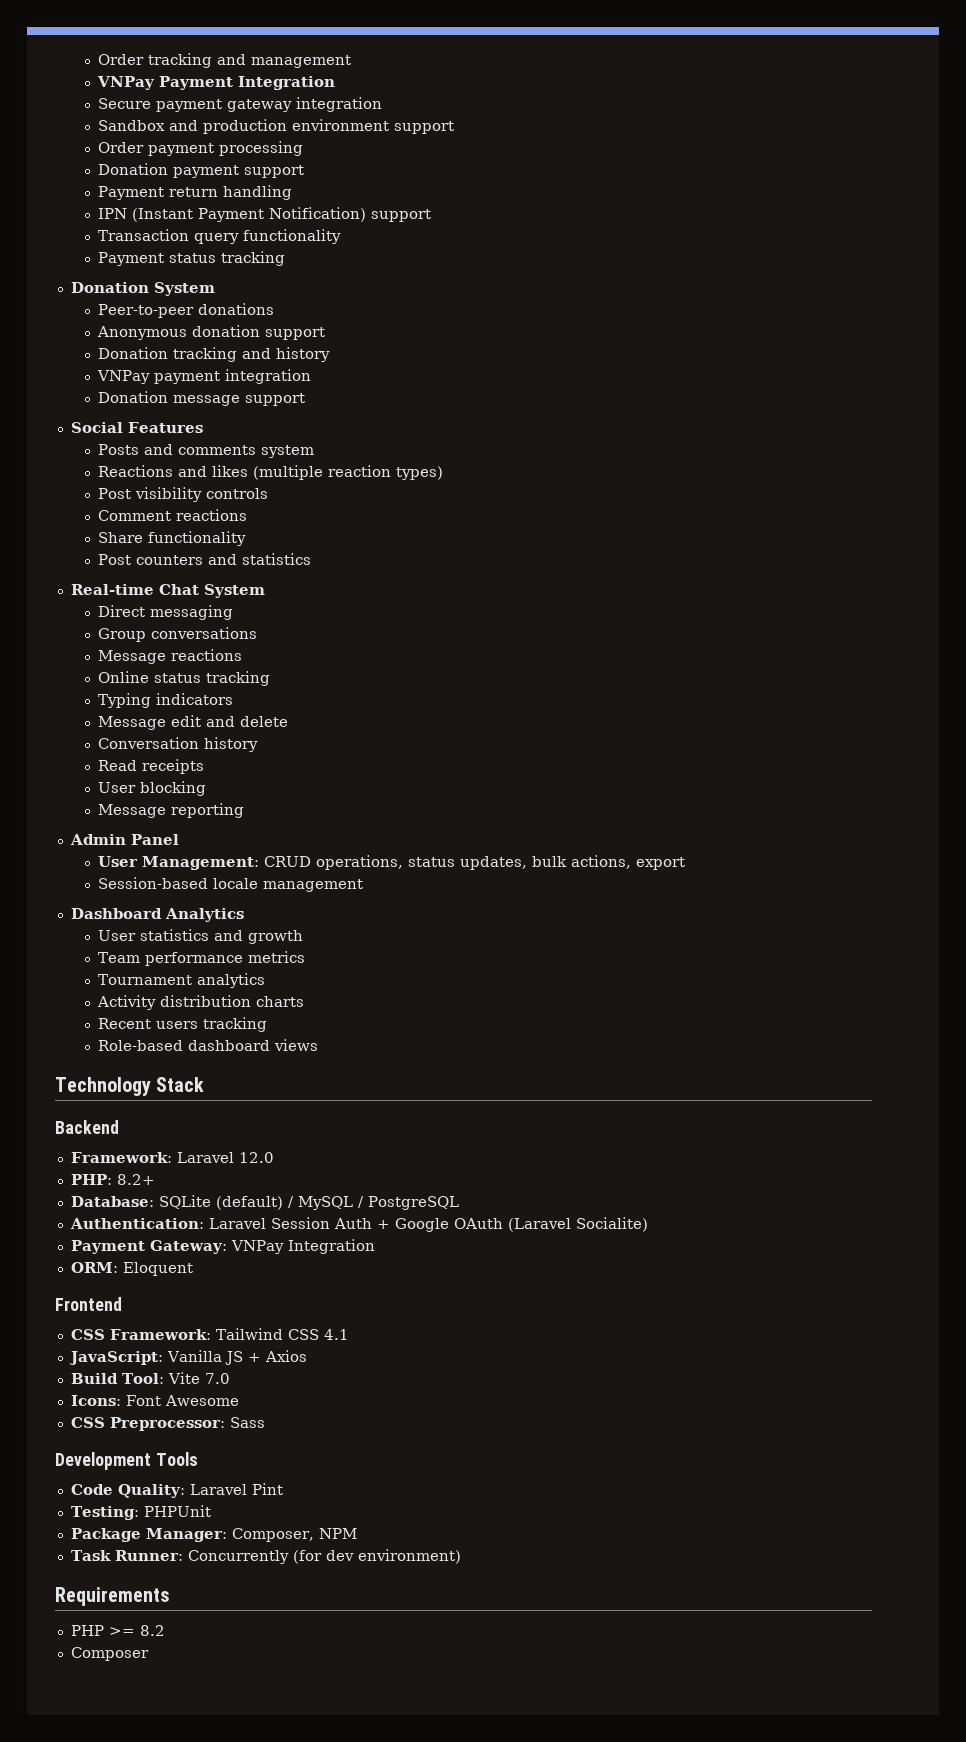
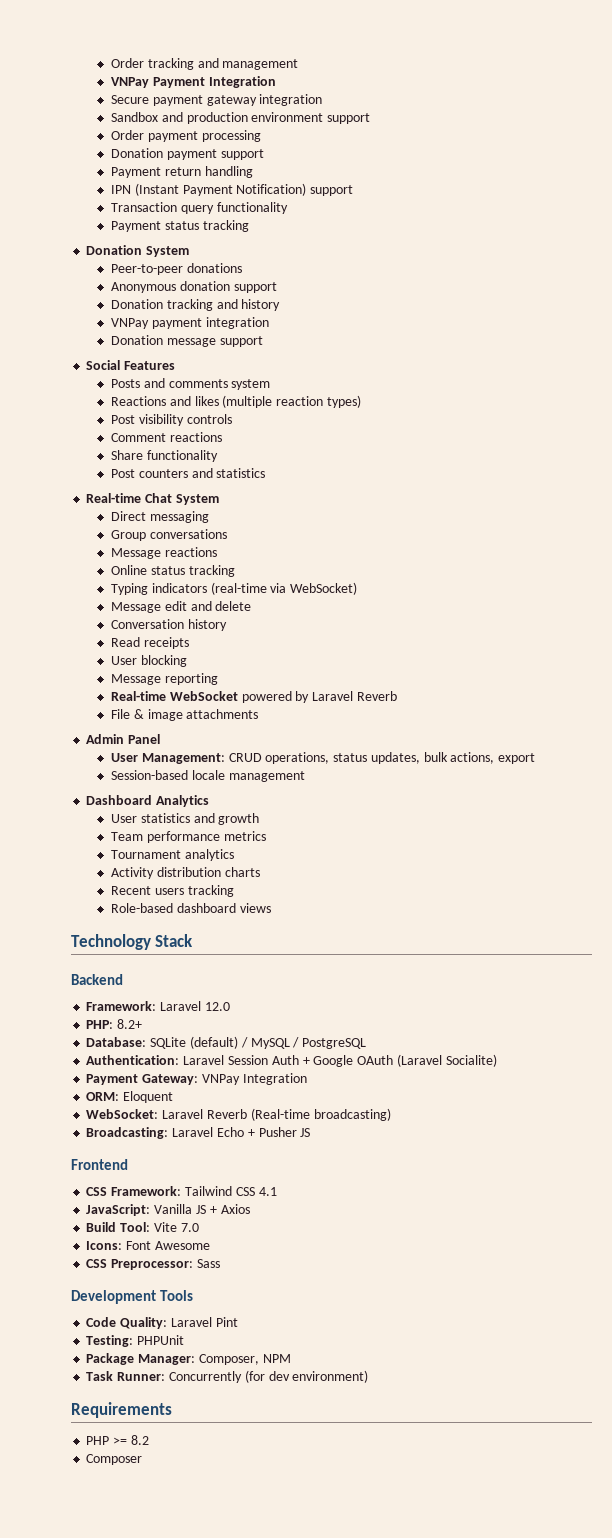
- Typing indicators
+ Typing indicators (real-time via WebSocket)
+ Real-time WebSocket powered by Laravel Reverb
+ File & image attachments
+ WebSocket: Laravel Reverb (Real-time broadcasting)
+ Broadcasting: Laravel Echo + Pusher JS

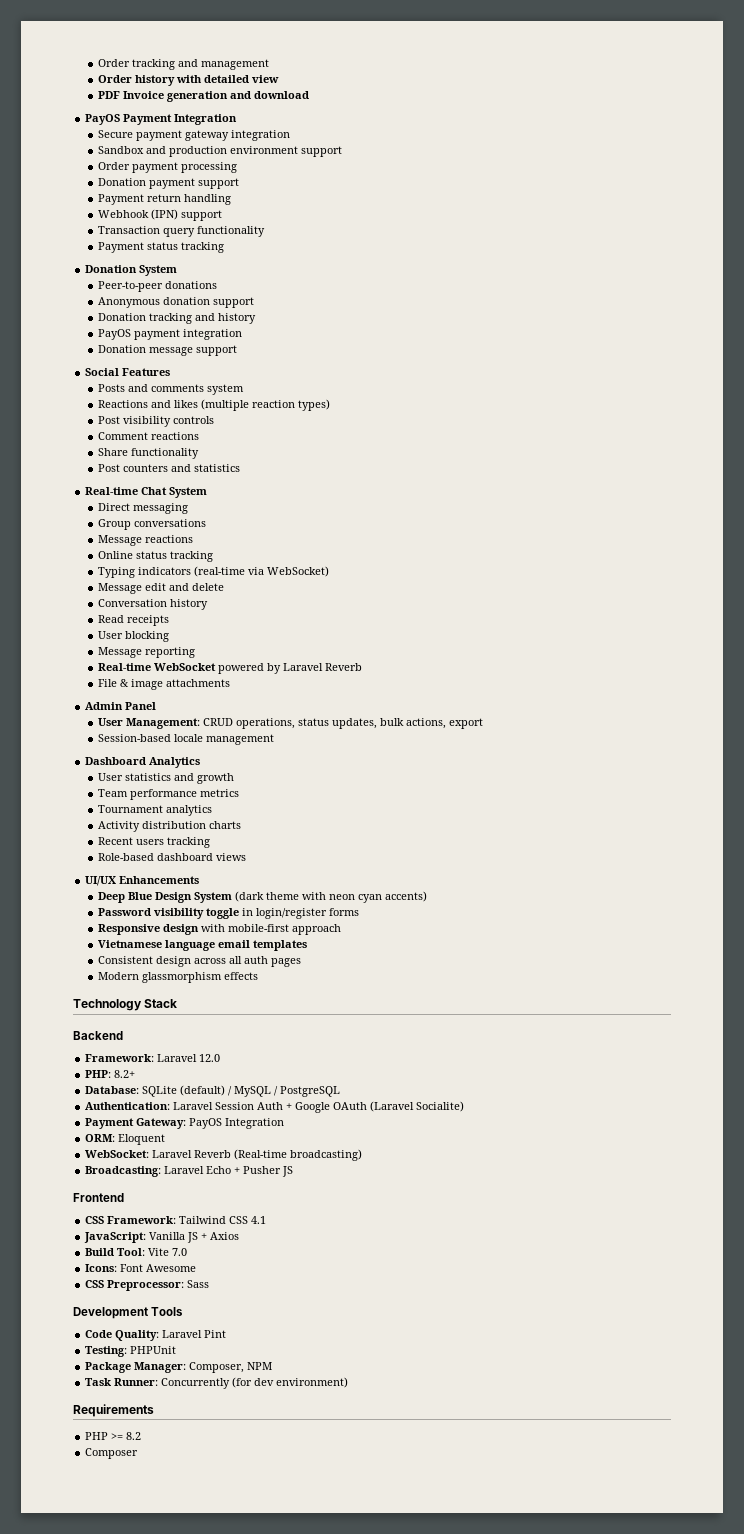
- VNPay Payment Integration
+ Order history with detailed view
+ PDF Invoice generation and download
+ PayOS Payment Integration
- IPN (Instant Payment Notification) support
+ Webhook (IPN) support
- VNPay payment integration
+ PayOS payment integration
+ UI/UX Enhancements
+ Deep Blue Design System (dark theme with neon cyan accents)
+ Password visibility toggle in login/register forms
+ Responsive design with mobile-first approach
+ Vietnamese language email templates
+ Consistent design across all auth pages
+ Modern glassmorphism effects
- Payment Gateway: VNPay Integration
+ Payment Gateway: PayOS Integration

